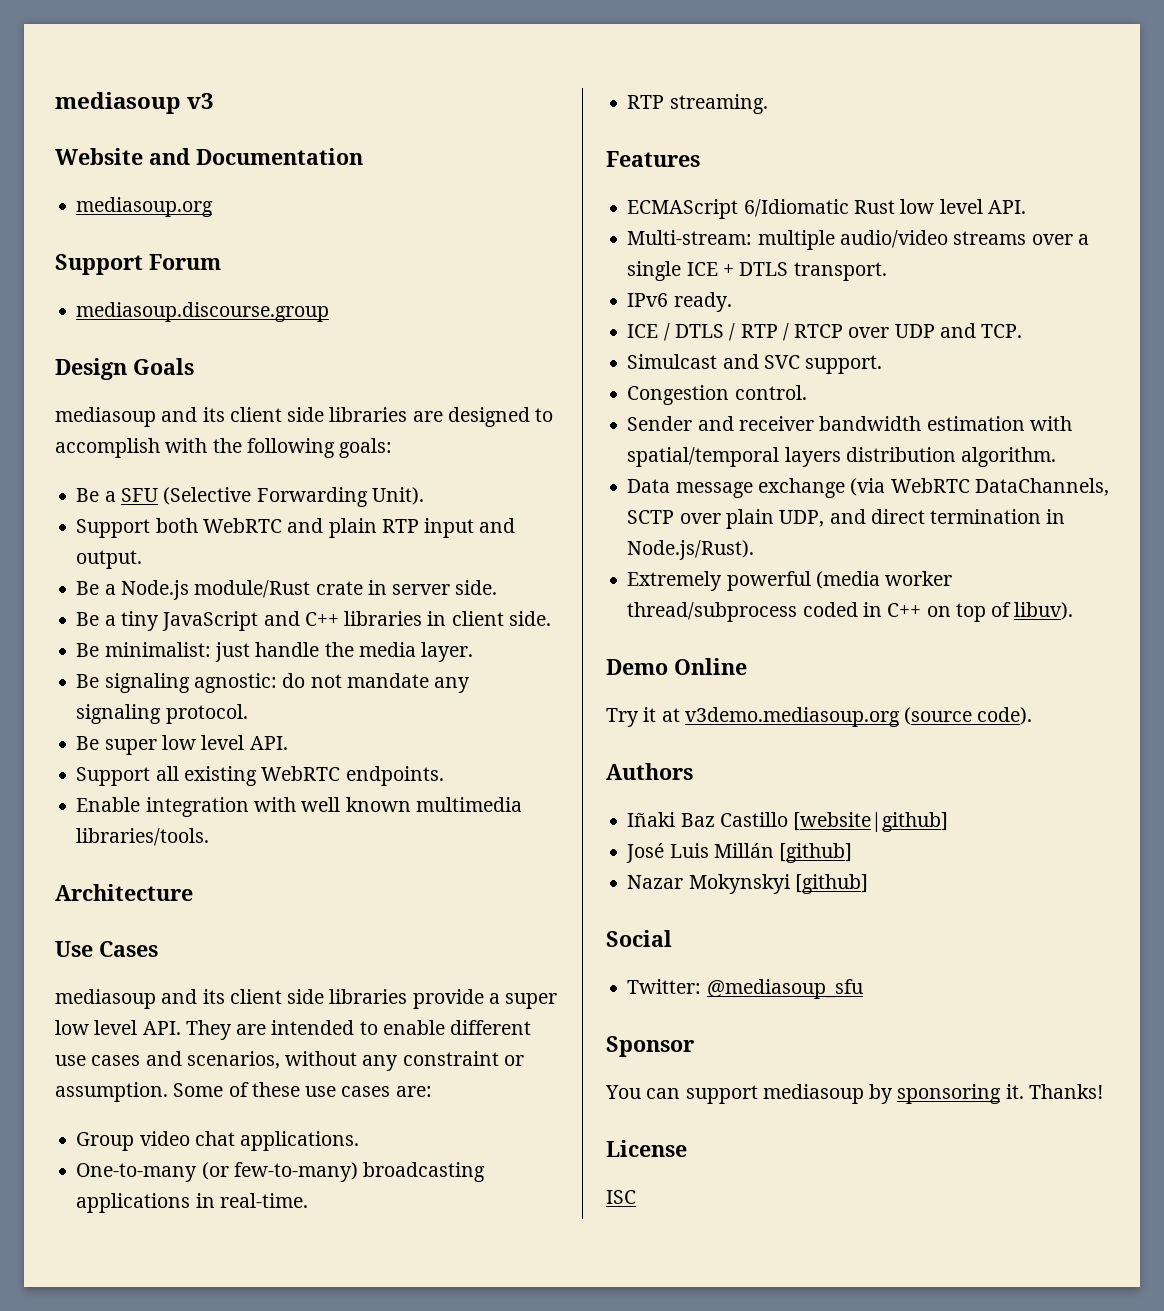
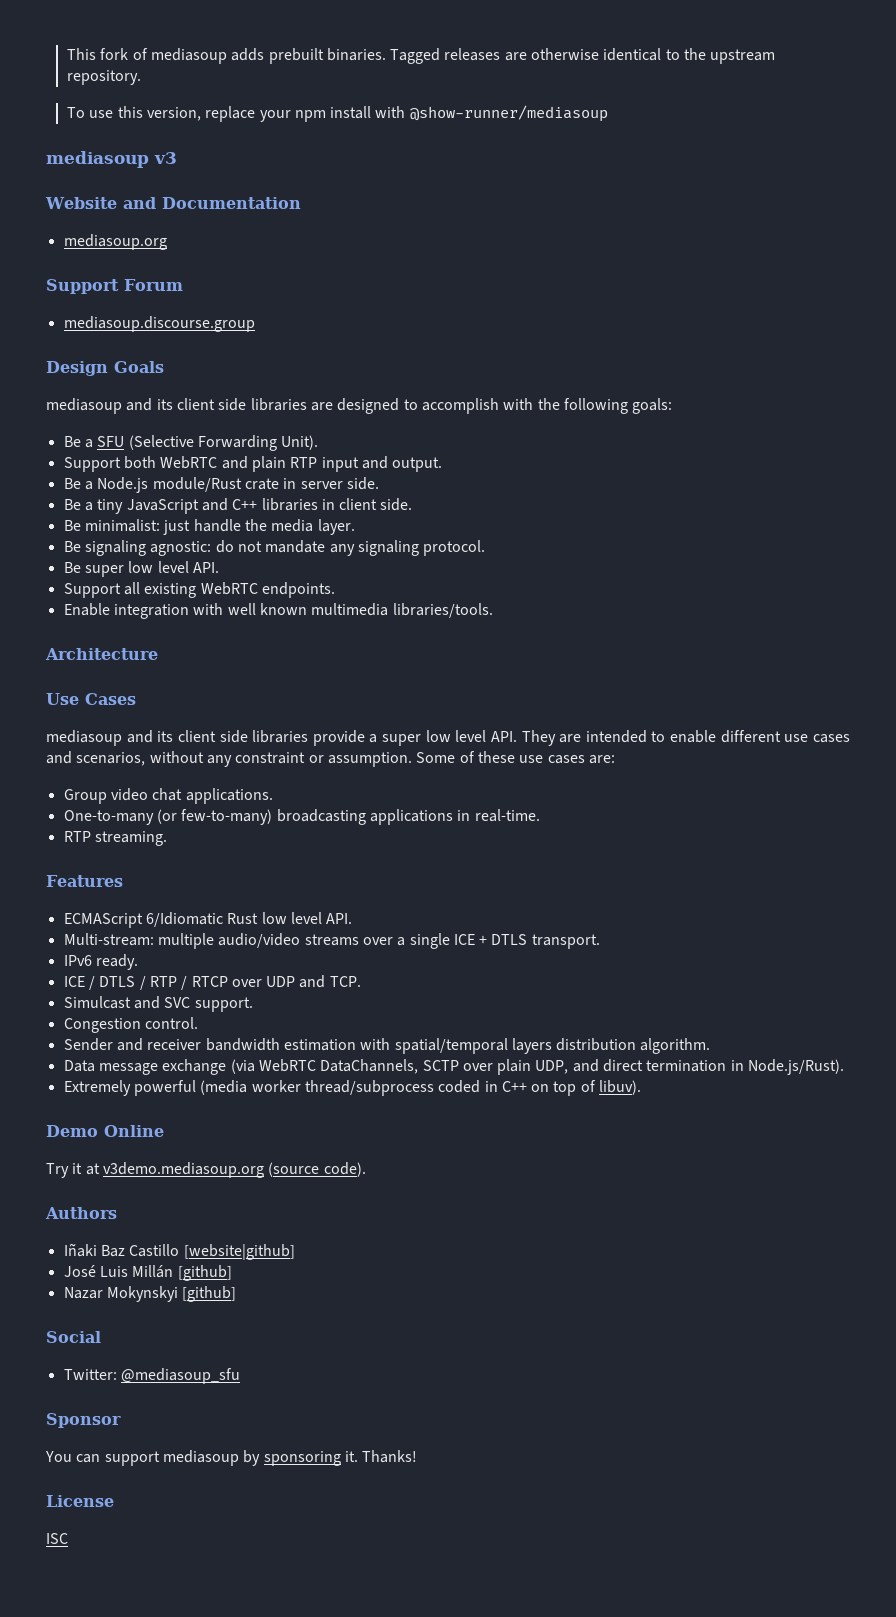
+ This fork of mediasoup adds prebuilt binaries. Tagged releases are otherwise identical to the upstream repository.
+ To use this version, replace your npm install with @show-runner/mediasoup

